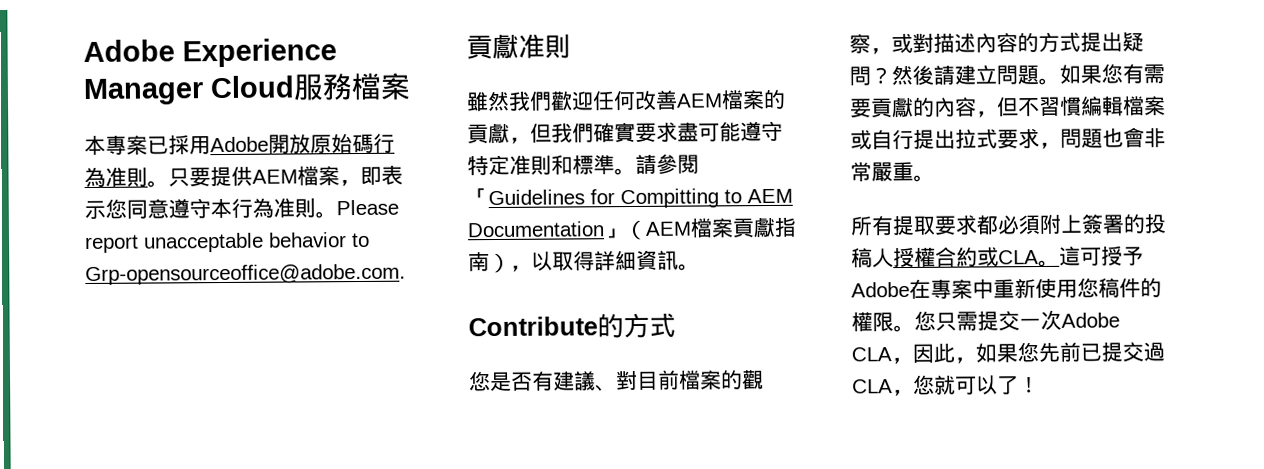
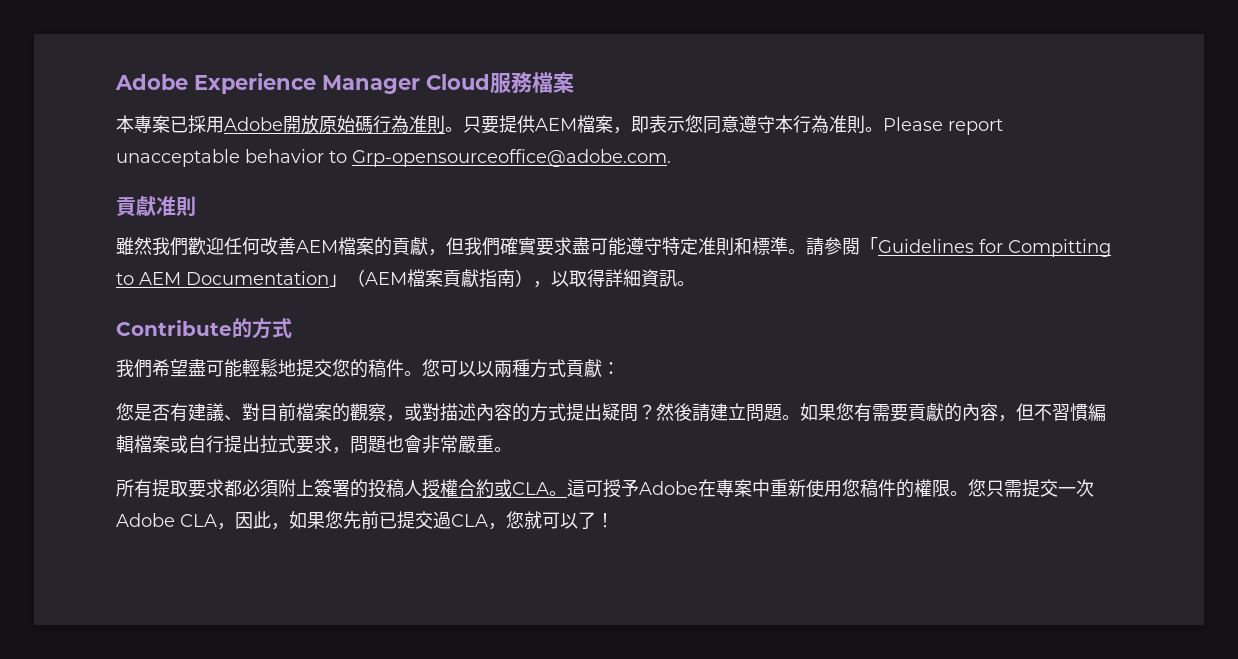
+ 我們希望盡可能輕鬆地提交您的稿件。您可以以兩種方式貢獻：

